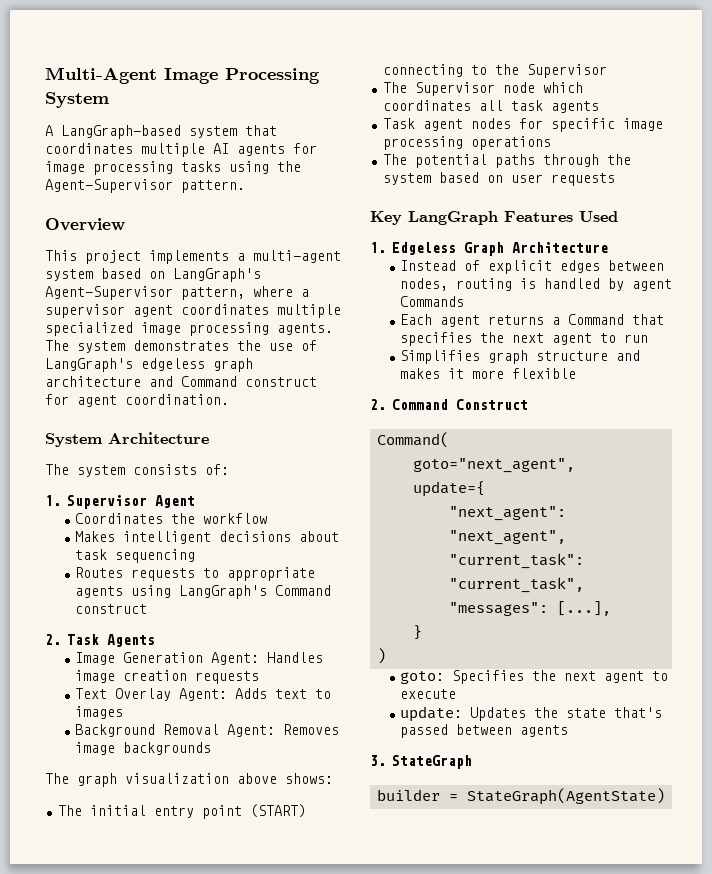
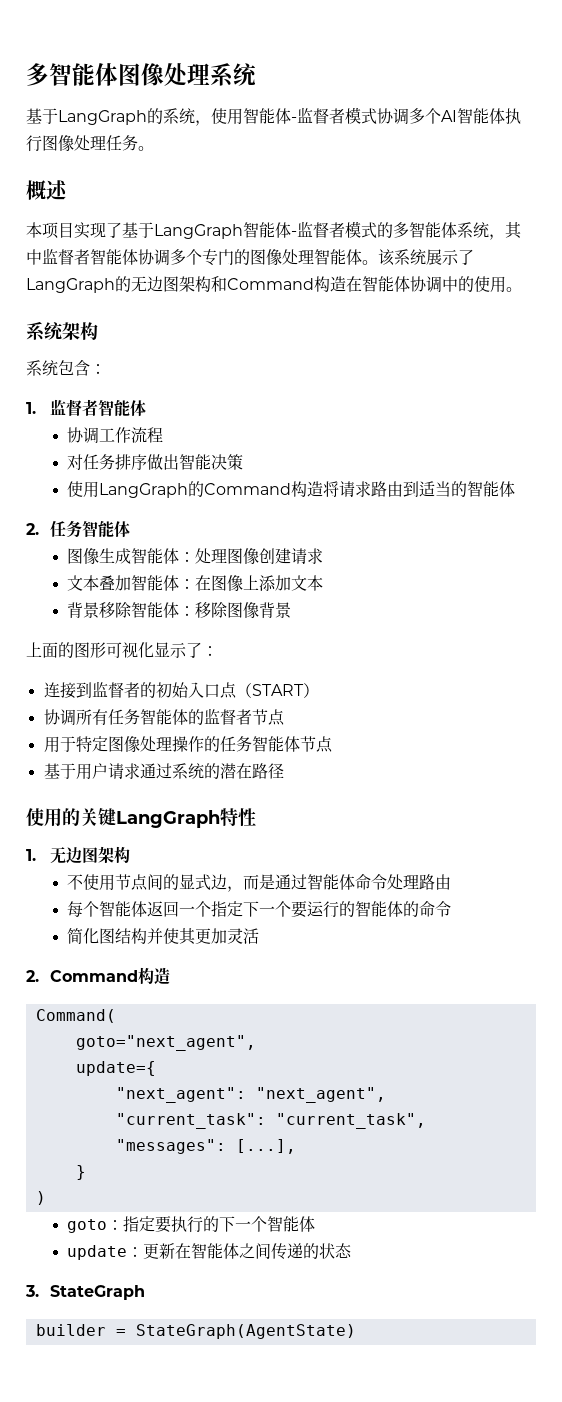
- Multi-Agent Image Processing System
- A LangGraph-based system that coordinates multiple AI agents for image processing tasks using the Agent-Supervisor pattern.
- Overview
- This project implements a multi-agent system based on LangGraph's Agent-Supervisor pattern, where a supervisor agent coordinates multiple specialized image processing agents. The system demonstrates the use of LangGraph's edgeless graph architecture and Command construct for agent coordination.
- System Architecture
- The system consists of:
- 1. Supervisor Agent
- Coordinates the workflow
- Makes intelligent decisions about task sequencing
- Routes requests to appropriate agents using LangGraph's Command construct
- 2. Task Agents
- Image Generation Agent: Handles image creation requests
- Text Overlay Agent: Adds text to images
- Background Removal Agent: Removes image backgrounds
- The graph visualization above shows:
- The initial entry point (START) connecting to the Supervisor
- The Supervisor node which coordinates all task agents
- Task agent nodes for specific image processing operations
- The potential paths through the system based on user requests
- Key LangGraph Features Used
- 1. Edgeless Graph Architecture
- Instead of explicit edges between nodes, routing is handled by agent Commands
- Each agent returns a Command that specifies the next agent to run
- Simplifies graph structure and makes it more flexible
+ 多智能体图像处理系统
+ 基于LangGraph的系统，使用智能体-监督者模式协调多个AI智能体执行图像处理任务。
+ 概述
+ 本项目实现了基于LangGraph智能体-监督者模式的多智能体系统，其中监督者智能体协调多个专门的图像处理智能体。该系统展示了LangGraph的无边图架构和Command构造在智能体协调中的使用。
+ 系统架构
+ 系统包含：
+ 1.监督者智能体
+ 协调工作流程
+ 对任务排序做出智能决策
+ 使用LangGraph的Command构造将请求路由到适当的智能体
+ 2.任务智能体
+ 图像生成智能体：处理图像创建请求
+ 文本叠加智能体：在图像上添加文本
+ 背景移除智能体：移除图像背景
+ 上面的图形可视化显示了：
+ 连接到监督者的初始入口点（START）
+ 协调所有任务智能体的监督者节点
+ 用于特定图像处理操作的任务智能体节点
+ 基于用户请求通过系统的潜在路径
+ 使用的关键LangGraph特性
+ 1.无边图架构
+ 不使用节点间的显式边，而是通过智能体命令处理路由
+ 每个智能体返回一个指定下一个要运行的智能体的命令
+ 简化图结构并使其更加灵活
- 2. Command Construct
+ 2. Command构造
- goto: Specifies the next agent to execute
- update: Updates the state that's passed between agents
+ goto：指定要执行的下一个智能体
+ update：更新在智能体之间传递的状态

